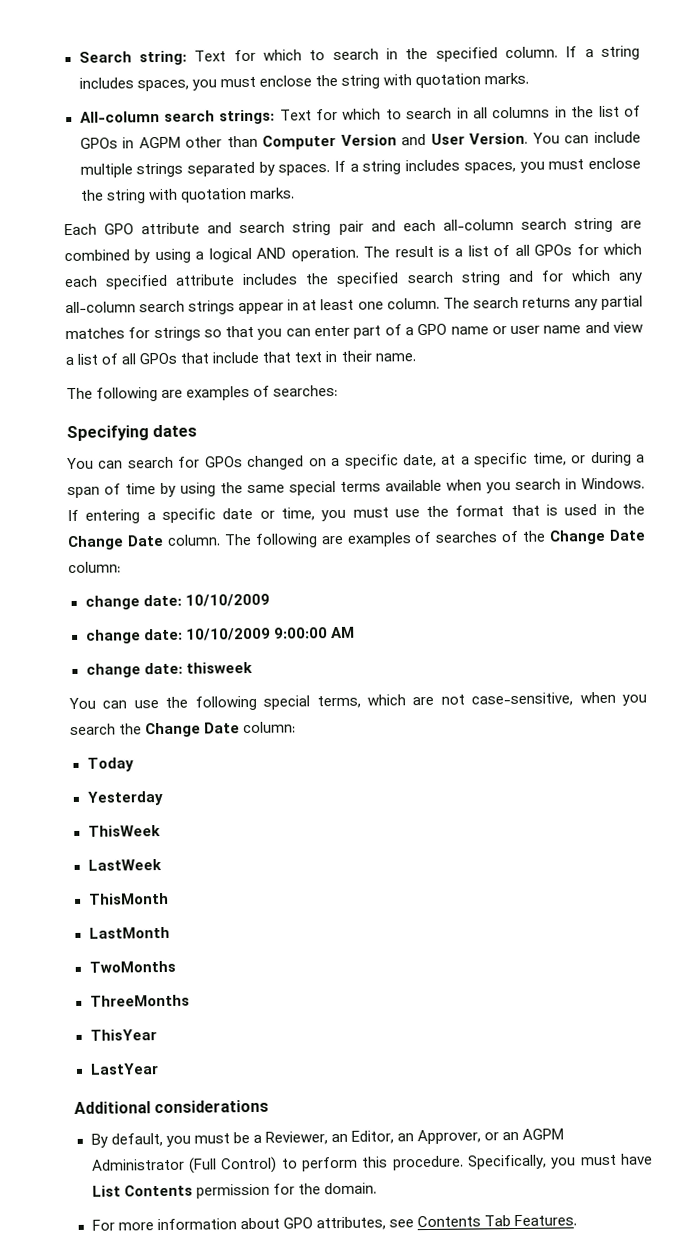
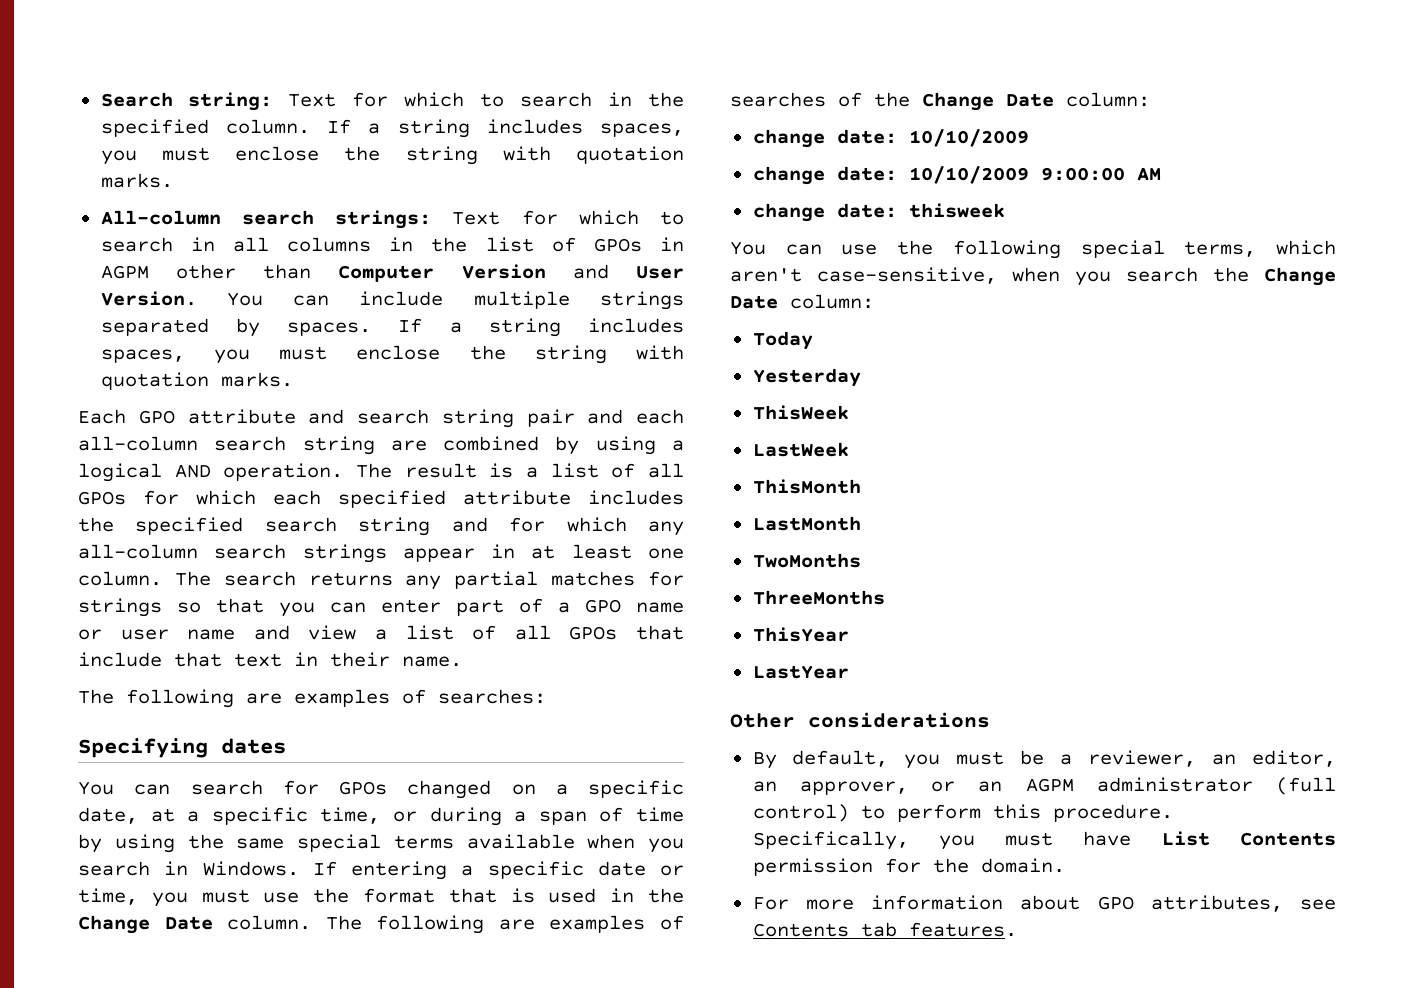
- You can use the following special terms, which are not case-sensitive, when you search the Change Date column:
+ You can use the following special terms, which aren't case-sensitive, when you search the Change Date column:
- Additional considerations
+ Other considerations
- By default, you must be a Reviewer, an Editor, an Approver, or an AGPM Administrator (Full Control) to perform this procedure.
+ By default, you must be a reviewer, an editor, an approver, or an AGPM administrator (full control) to perform this procedure.
- For more information about GPO attributes, see Contents Tab Features.
+ For more information about GPO attributes, see Contents tab features.

